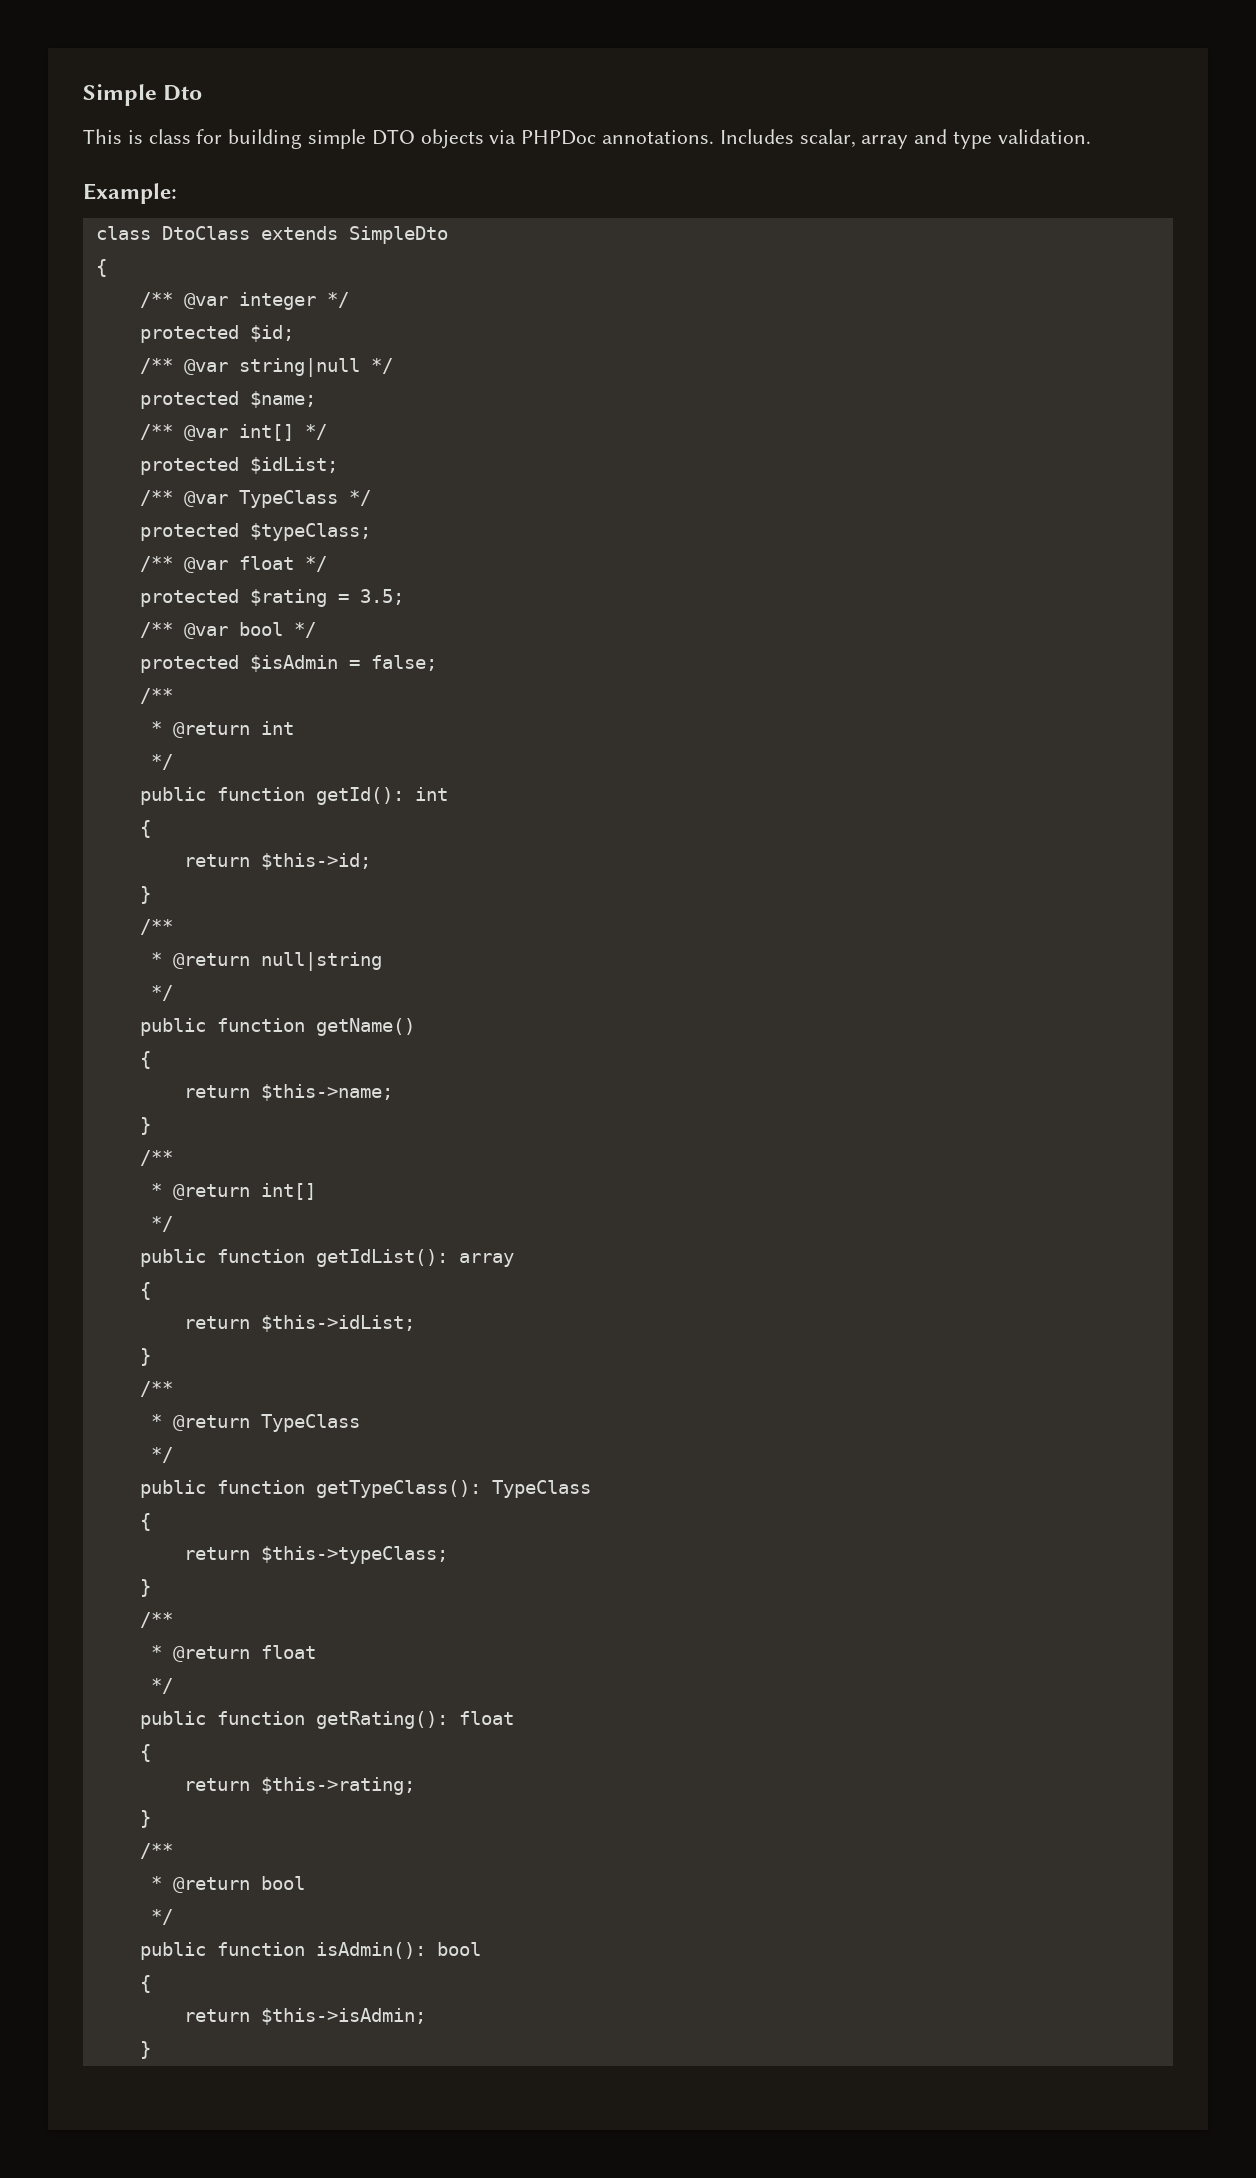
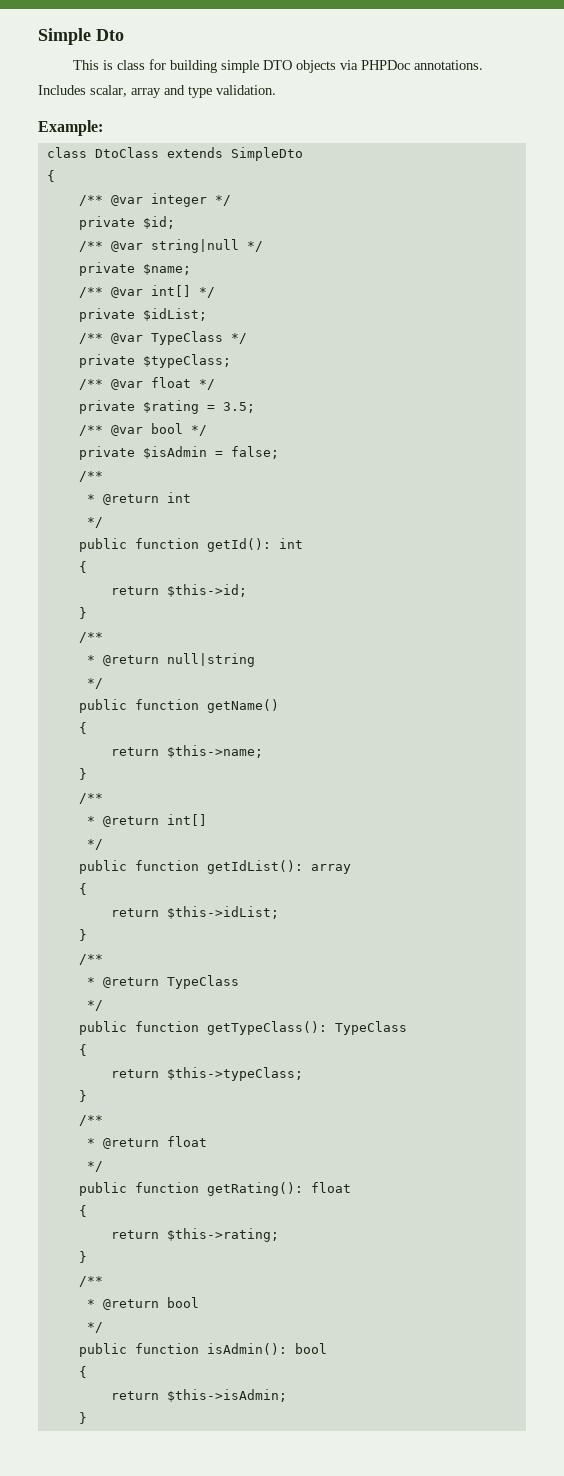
- protected $id;
+ private $id;
- protected $name;
+ private $name;
- protected $idList;
+ private $idList;
- protected $typeClass;
+ private $typeClass;
- protected $rating = 3.5;
+ private $rating = 3.5;
- protected $isAdmin = false;
+ private $isAdmin = false;

